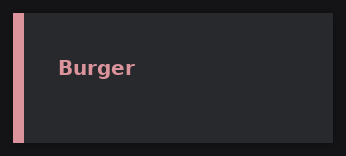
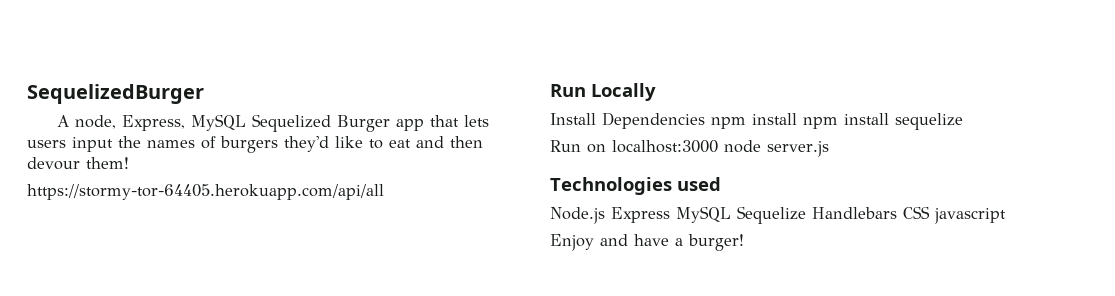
- Burger
+ SequelizedBurger
+ A node, Express, MySQL Sequelized Burger app that lets users input the names of burgers they'd like to eat and then devour them!
+ https://stormy-tor-64405.herokuapp.com/api/all
+ Run Locally
+ Install Dependencies npm install npm install sequelize
+ Run on localhost:3000 node server.js
+ Technologies used
+ Node.js Express MySQL Sequelize Handlebars CSS javascript
+ Enjoy and have a burger!

